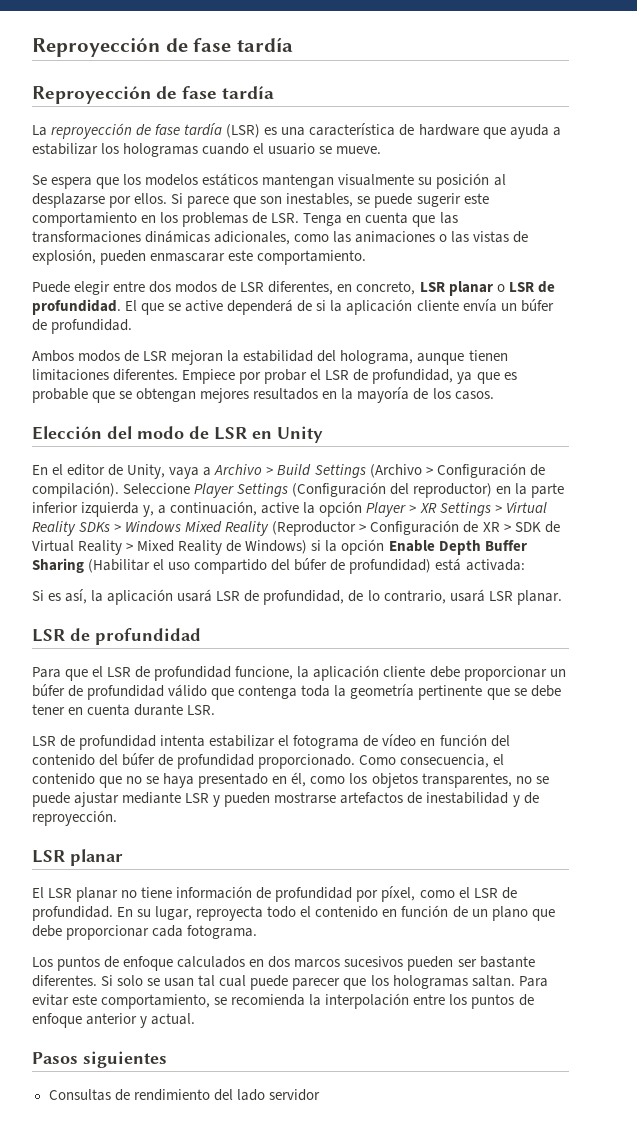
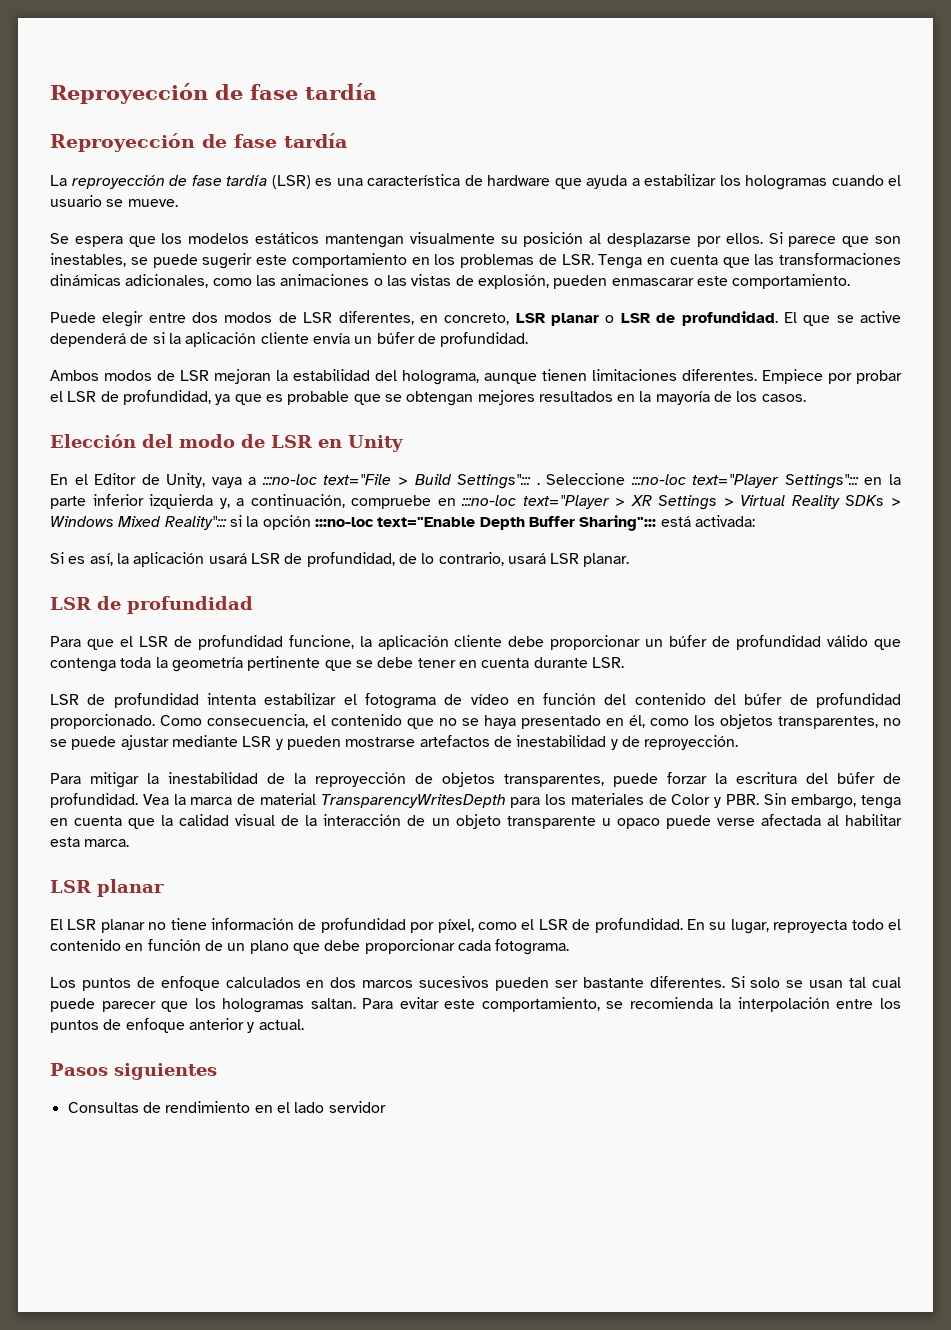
- En el editor de Unity, vaya a Archivo > Build Settings (Archivo > Configuración de compilación). Seleccione Player Settings (Configuración del reproductor) en la parte inferior izquierda y, a continuación, active la opción Player > XR Settings > Virtual Reality SDKs > Windows Mixed Reality (Reproductor > Configuración de XR > SDK de Virtual Reality > Mixed Reality de Windows) si la opción Enable Depth Buffer Sharing (Habilitar el uso compartido del búfer de profundidad) está activada:
+ En el Editor de Unity, vaya a :::no-loc text="File > Build Settings"::: . Seleccione :::no-loc text="Player Settings"::: en la parte inferior izquierda y, a continuación, compruebe en :::no-loc text="Player > XR Settings > Virtual Reality SDKs > Windows Mixed Reality"::: si la opción :::no-loc text="Enable Depth Buffer Sharing"::: está activada:
+ Para mitigar la inestabilidad de la reproyección de objetos transparentes, puede forzar la escritura del búfer de profundidad. Vea la marca de material TransparencyWritesDepth para los materiales de Color y PBR. Sin embargo, tenga en cuenta que la calidad visual de la interacción de un objeto transparente u opaco puede verse afectada al habilitar esta marca.
- Consultas de rendimiento del lado servidor
+ Consultas de rendimiento en el lado servidor

